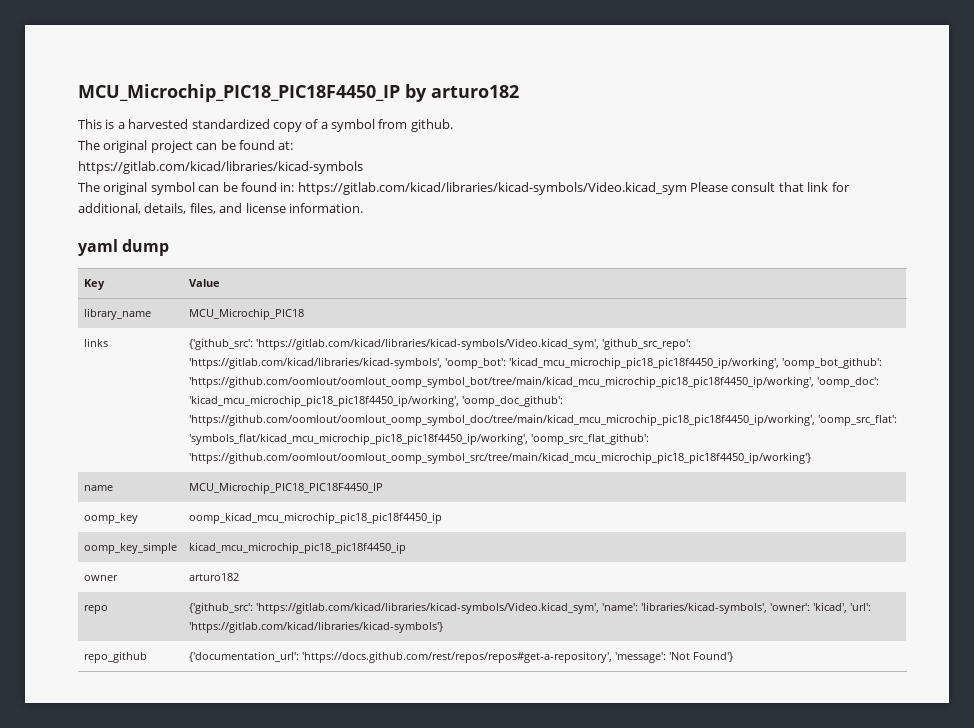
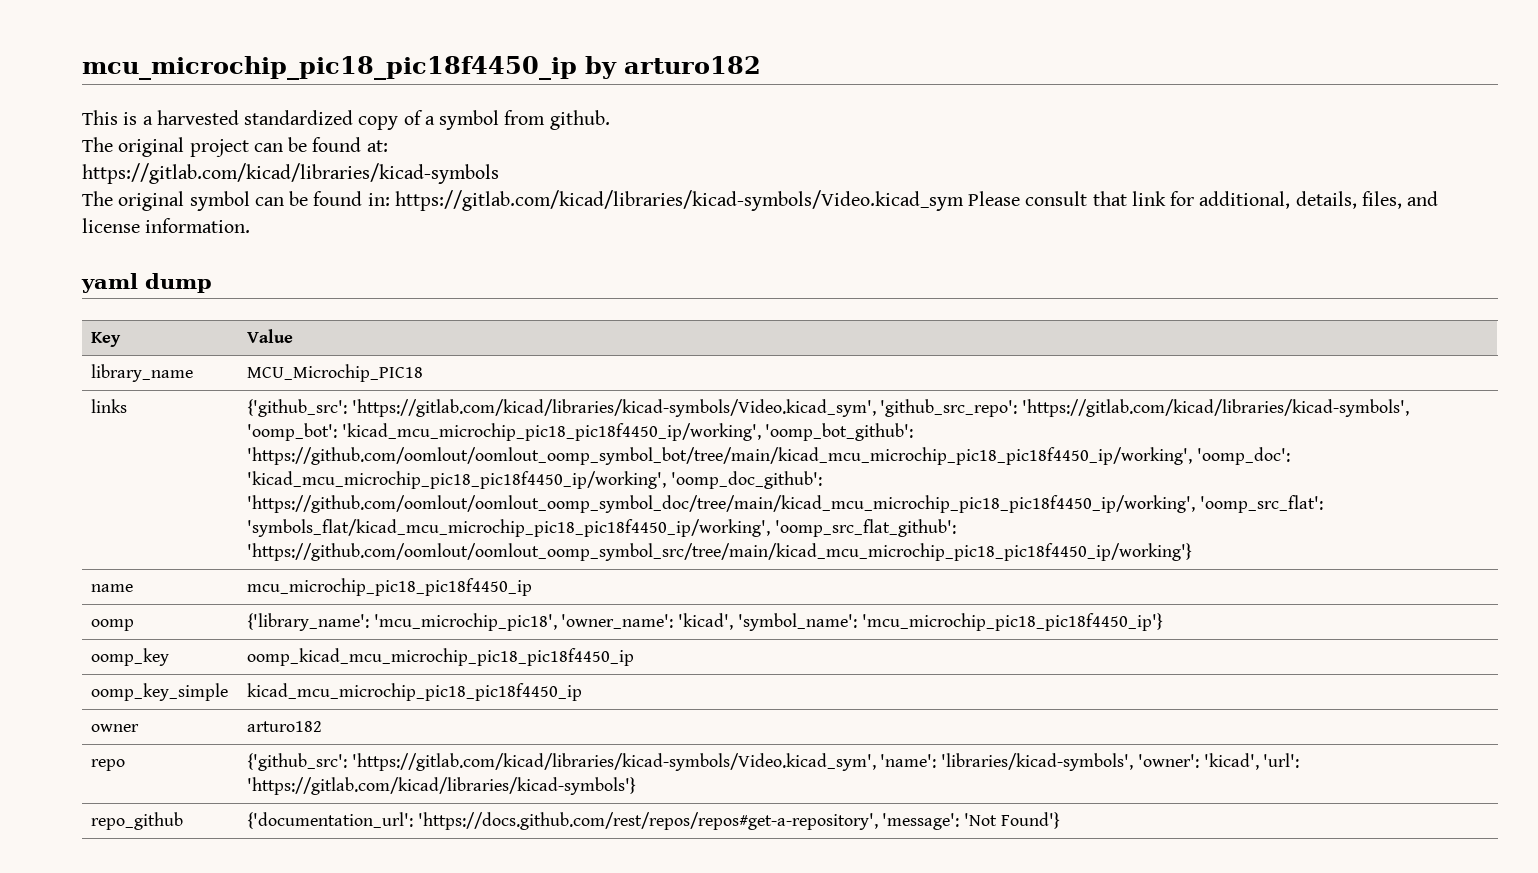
- MCU_Microchip_PIC18_PIC18F4450_IP by arturo182
+ mcu_microchip_pic18_pic18f4450_ip by arturo182
- name | MCU_Microchip_PIC18_PIC18F4450_IP
+ name | mcu_microchip_pic18_pic18f4450_ip
+ oomp | {'library_name': 'mcu_microchip_pic18', 'owner_name': 'kicad', 'symbol_name': 'mcu_microchip_pic18_pic18f4450_ip'}

